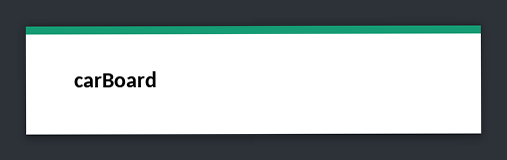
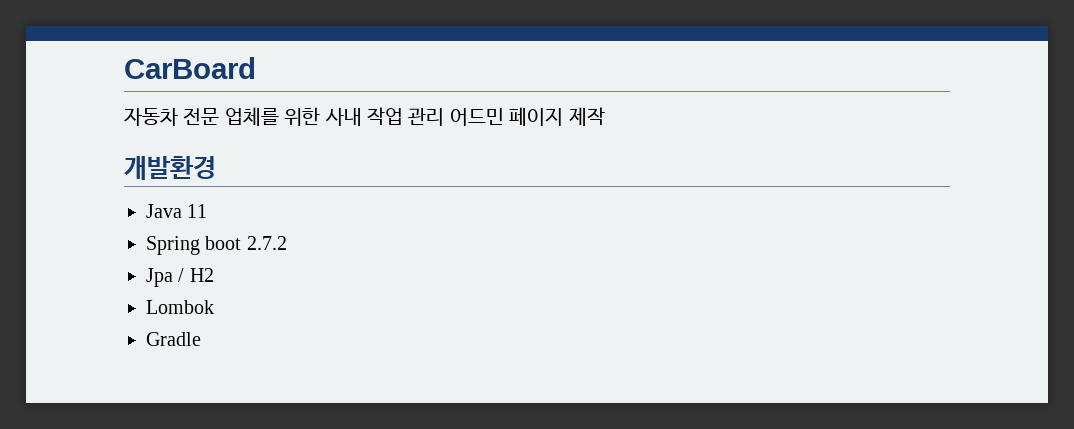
- carBoard
+ CarBoard
+ 자동차 전문 업체를 위한 사내 작업 관리 어드민 페이지 제작
+ 개발환경
+ Java 11
+ Spring boot 2.7.2
+ Jpa / H2
+ Lombok
+ Gradle

